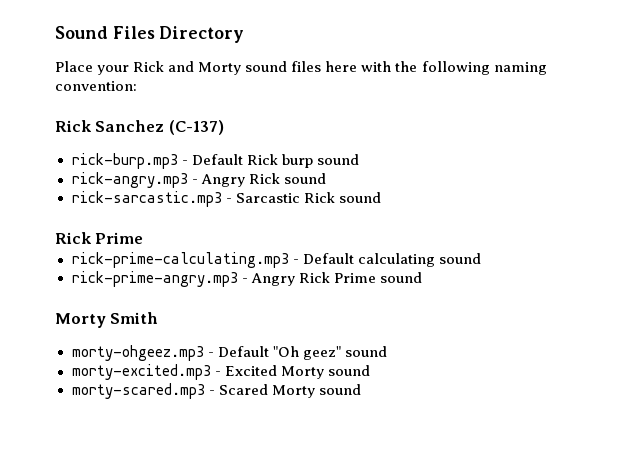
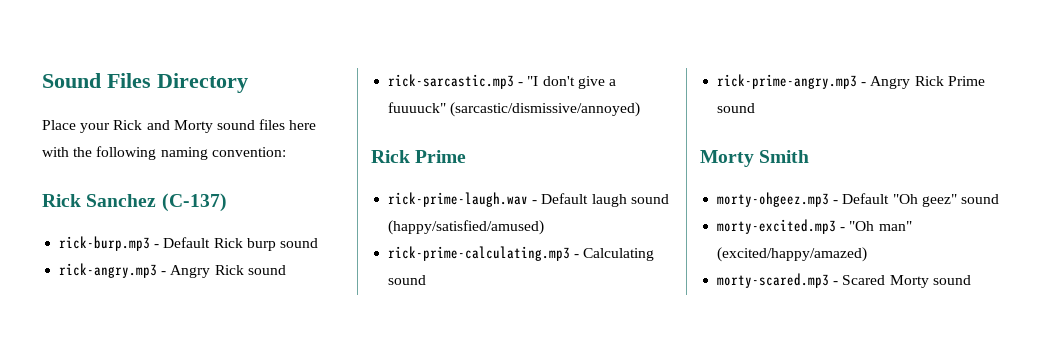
- rick-sarcastic.mp3 - Sarcastic Rick sound
+ rick-sarcastic.mp3 - "I don't give a fuuuuck" (sarcastic/dismissive/annoyed)
  Rick Prime
+ rick-prime-laugh.wav - Default laugh sound (happy/satisfied/amused)
- rick-prime-calculating.mp3 - Default calculating sound
+ rick-prime-calculating.mp3 - Calculating sound
- morty-excited.mp3 - Excited Morty sound
+ morty-excited.mp3 - "Oh man" (excited/happy/amazed)

